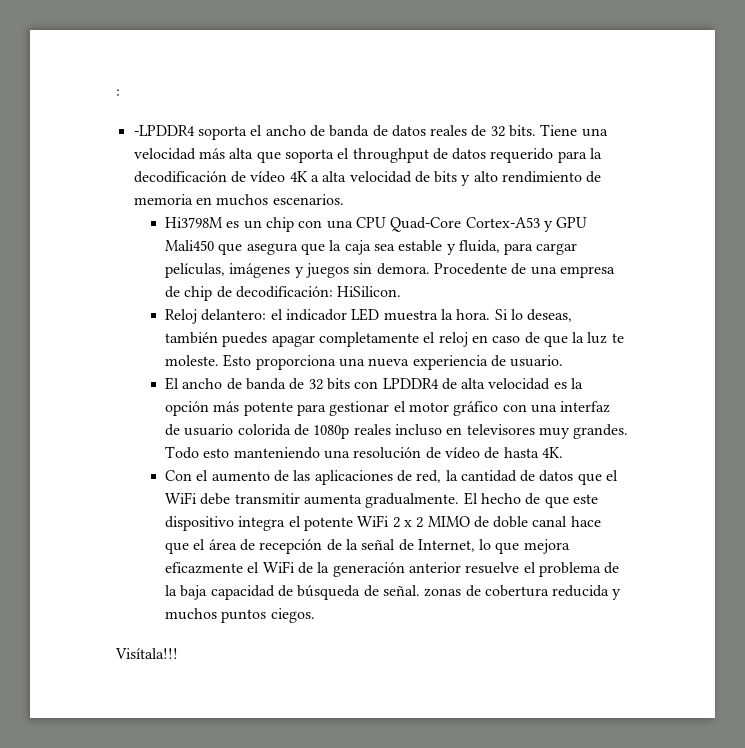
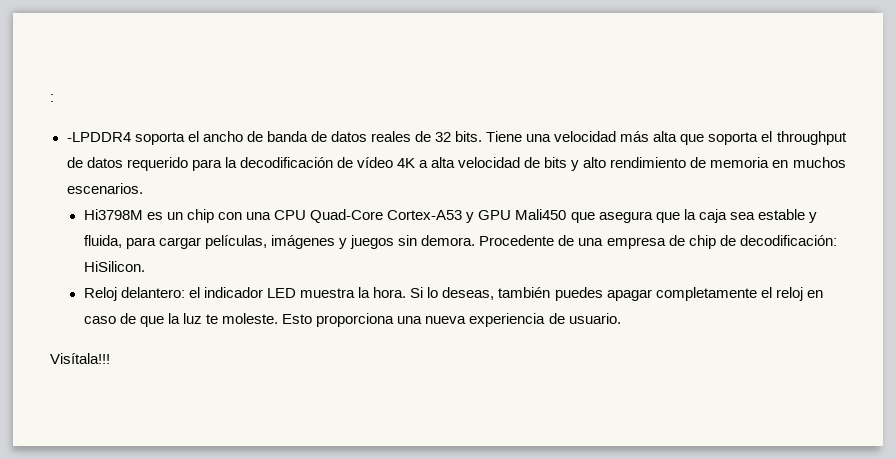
- El ancho de banda de 32 bits con LPDDR4 de alta velocidad es la opción más potente para gestionar el motor gráfico con una interfaz de usuario colorida de 1080p reales incluso en televisores muy grandes. Todo esto manteniendo una resolución de vídeo de hasta 4K.
- Con el aumento de las aplicaciones de red, la cantidad de datos que el WiFi debe transmitir aumenta gradualmente. El hecho de que este dispositivo integra el potente WiFi 2 x 2 MIMO de doble canal hace que el área de recepción de la señal de Internet, lo que mejora eficazmente el WiFi de la generación anterior resuelve el problema de la baja capacidad de búsqueda de señal. zonas de cobertura reducida y muchos puntos ciegos.

